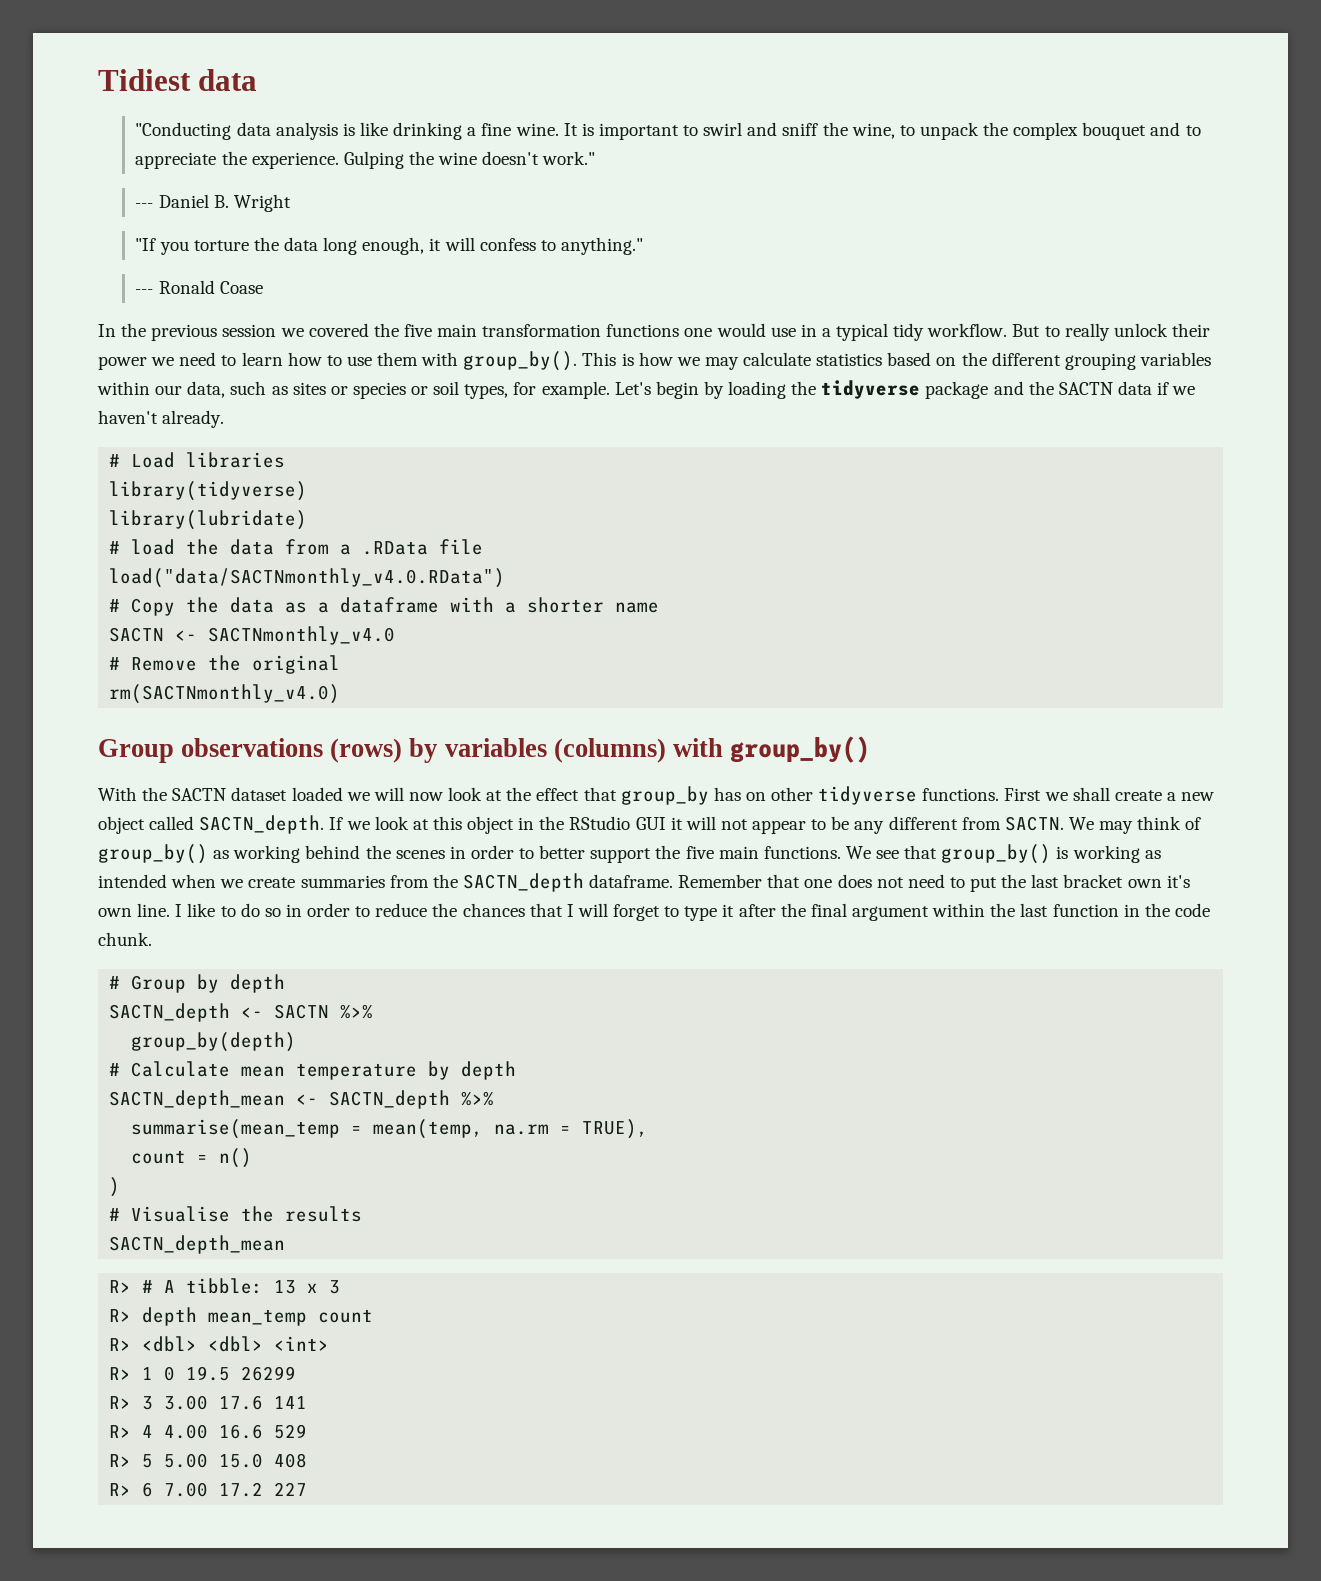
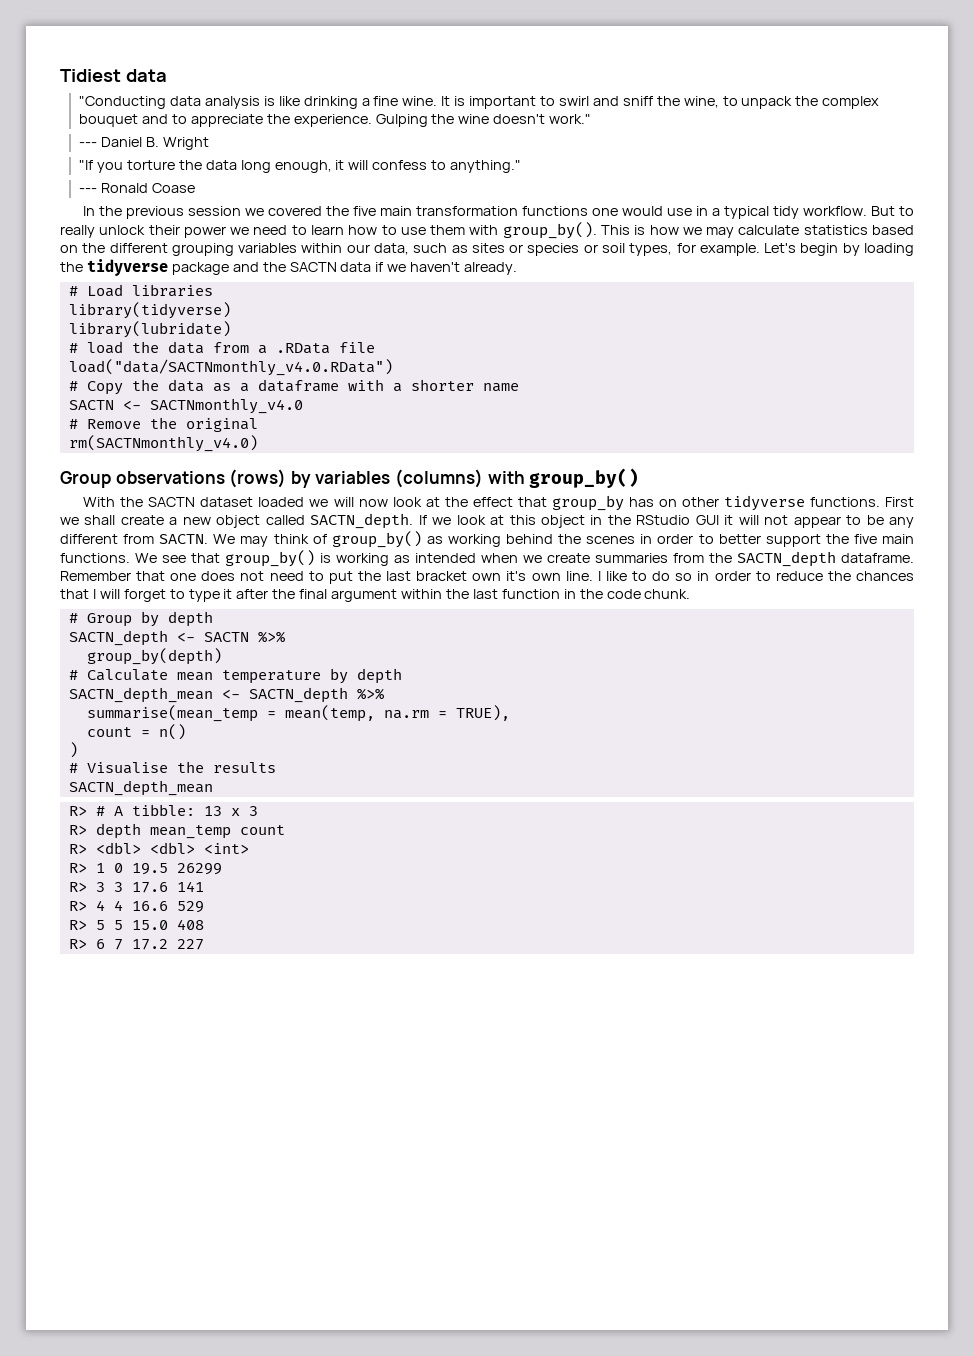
- R> 3 3.00 17.6 141
+ R> 3 3 17.6 141
- R> 4 4.00 16.6 529
+ R> 4 4 16.6 529
- R> 5 5.00 15.0 408
+ R> 5 5 15.0 408
- R> 6 7.00 17.2 227
+ R> 6 7 17.2 227

